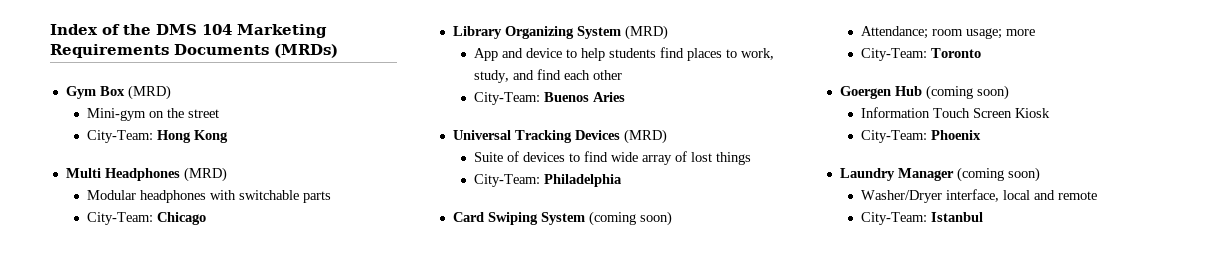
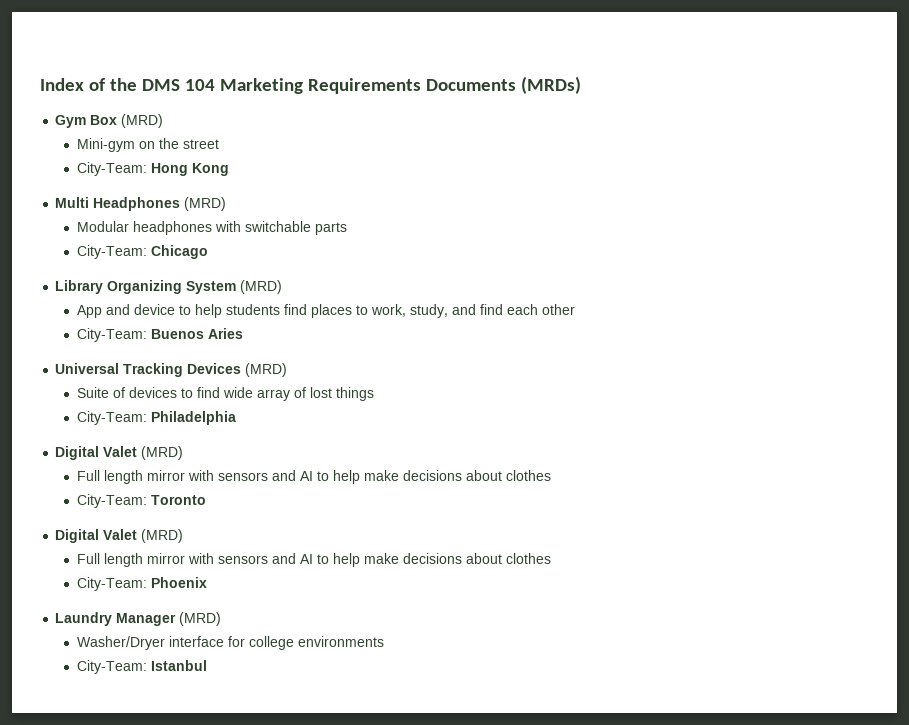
  City-Team: Philadelphia
- Card Swiping System (coming soon)
- Attendance; room usage; more
+ Digital Valet (MRD)
+ Full length mirror with sensors and AI to help make decisions about clothes
  City-Team: Toronto
- Goergen Hub (coming soon)
- Information Touch Screen Kiosk
+ Digital Valet (MRD)
+ Full length mirror with sensors and AI to help make decisions about clothes
- Laundry Manager (coming soon)
+ Laundry Manager (MRD)
- Washer/Dryer interface, local and remote
+ Washer/Dryer interface for college environments

